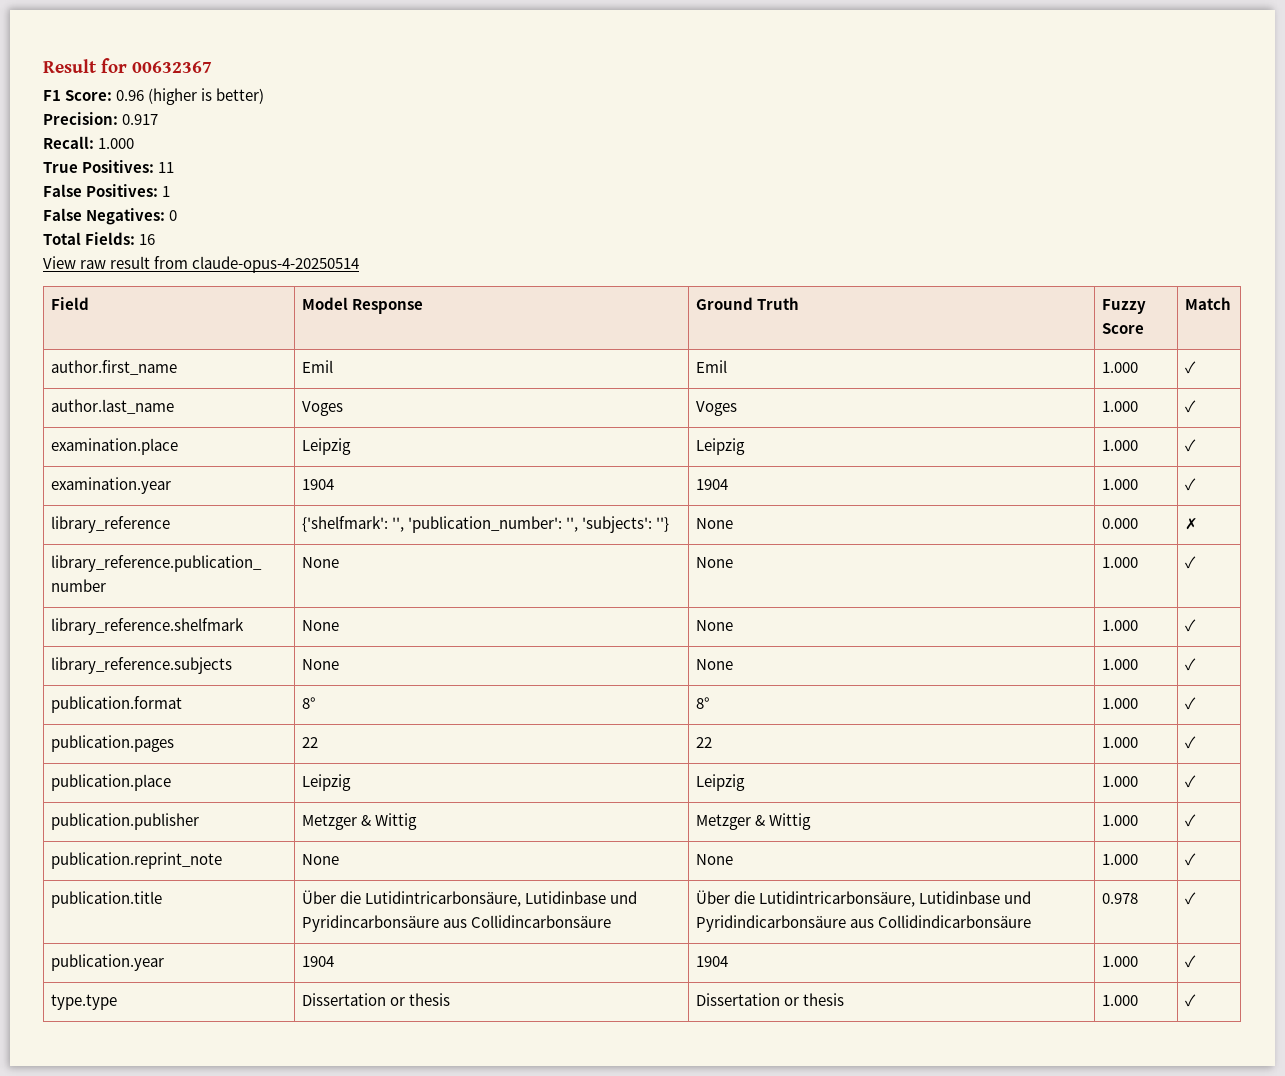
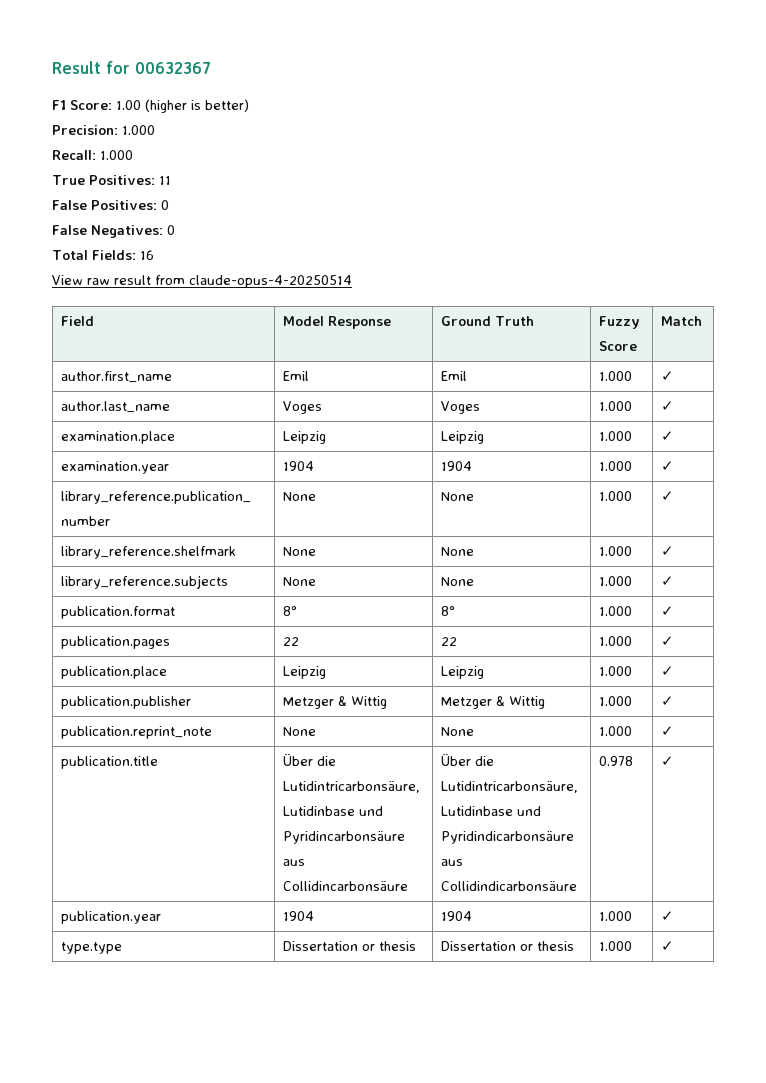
- F1 Score: 0.96 (higher is better)
+ F1 Score: 1.00 (higher is better)
- Precision: 0.917
+ Precision: 1.000
- False Positives: 1
+ False Positives: 0
- library_reference | {'shelfmark': '', 'publication_number': '', 'subjects': ''} | None | 0.000 | ✗

